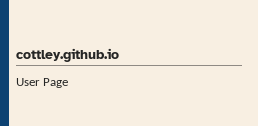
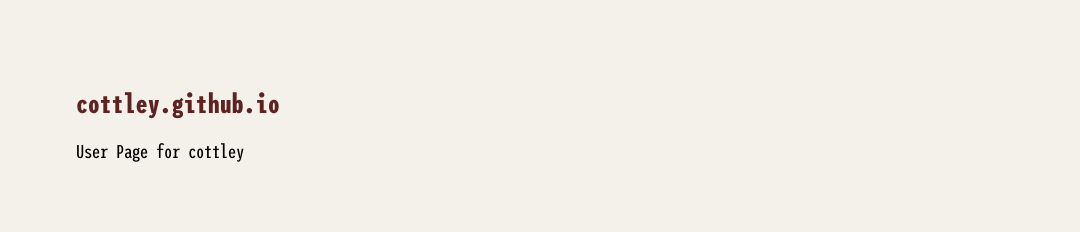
- User Page
+ User Page for cottley

